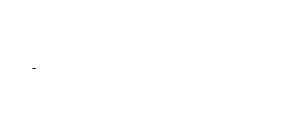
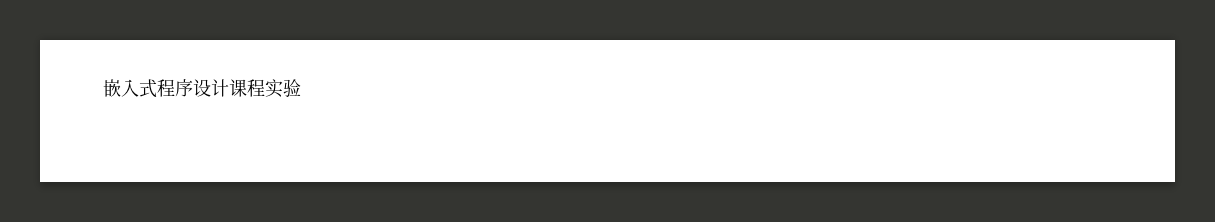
- -
+ 嵌入式程序设计课程实验

